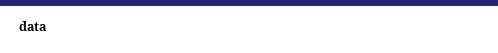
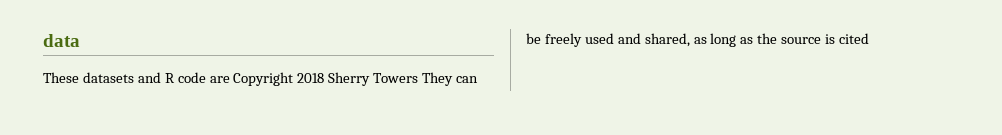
+ These datasets and R code are Copyright 2018 Sherry Towers They can be freely used and shared, as long as the source is cited

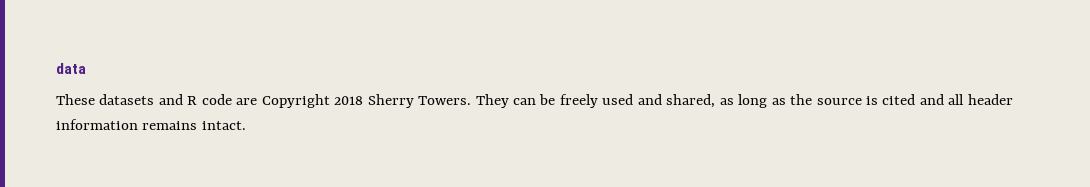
- These datasets and R code are Copyright 2018 Sherry Towers They can be freely used and shared, as long as the source is cited
+ These datasets and R code are Copyright 2018 Sherry Towers. They can be freely used and shared, as long as the source is cited and all header information remains intact.

